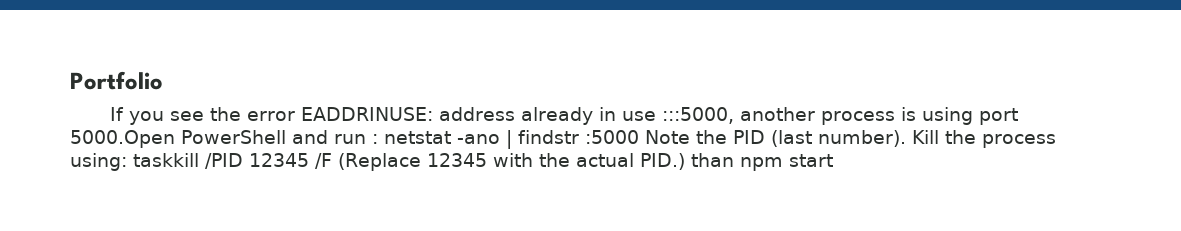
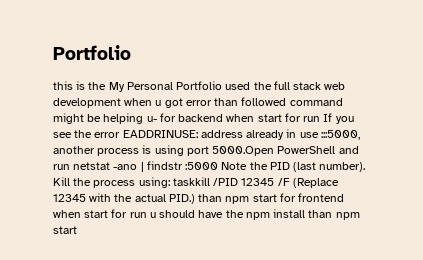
- If you see the error EADDRINUSE: address already in use :::5000, another process is using port 5000.Open PowerShell and run : netstat -ano | findstr :5000 Note the PID (last number).
+ this is the My Personal Portfolio used the full stack web development when u got error than followed command might be helping u- for backend when start for run If you see the error EADDRINUSE: address already in use :::5000, another process is using port 5000.Open PowerShell and run netstat -ano | findstr :5000 Note the PID (last number).
- Kill the process using: taskkill /PID 12345 /F (Replace 12345 with the actual PID.) than npm start
+ Kill the process using: taskkill /PID 12345 /F (Replace 12345 with the actual PID.) than npm start for frontend when start for run u should have the npm install than npm start

